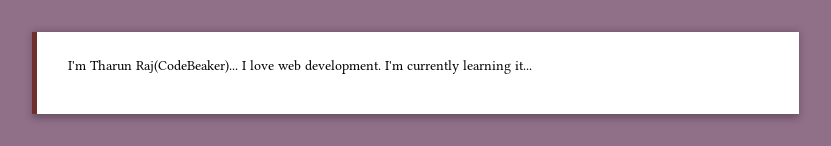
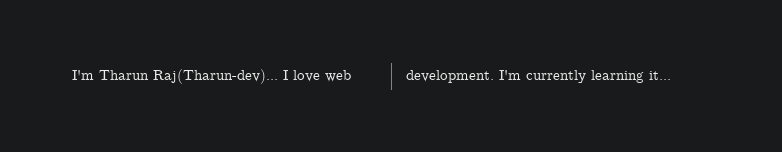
- I'm Tharun Raj(CodeBeaker)...
+ I'm Tharun Raj(Tharun-dev)...

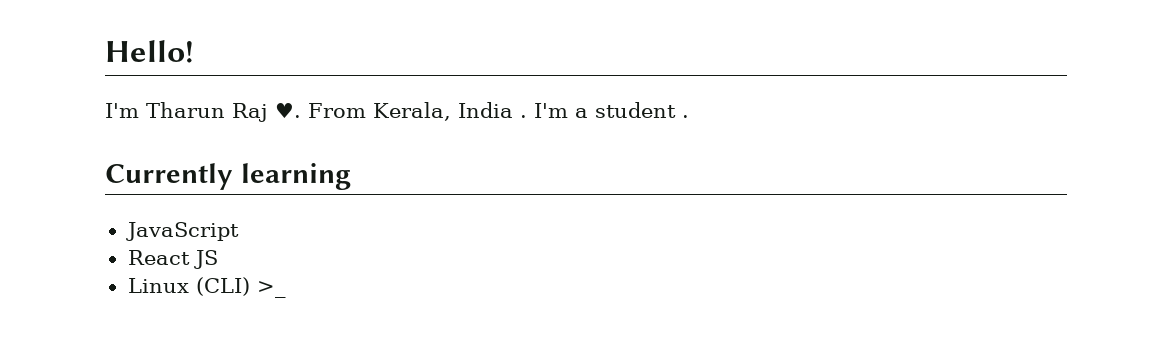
+ Hello!
- I'm Tharun Raj(Tharun-dev)... I love web development. I'm currently learning it...
+ I'm Tharun Raj ♥. From Kerala, India . I'm a student .
+ Currently learning
+ JavaScript
+ React JS
+ Linux (CLI) >_

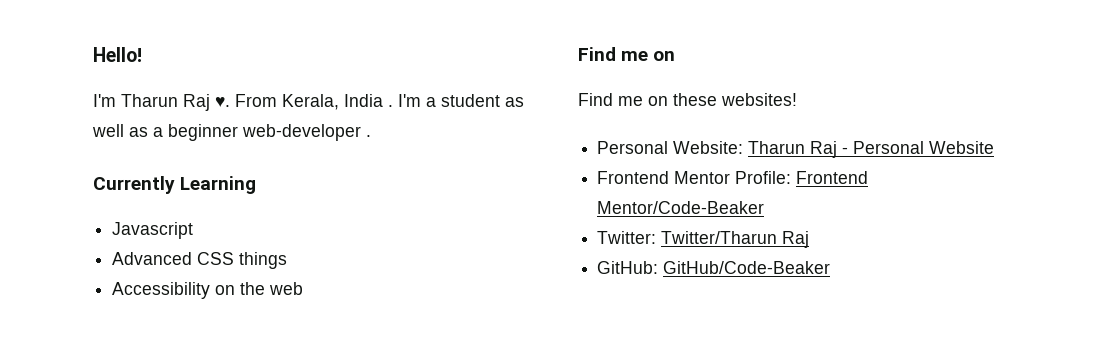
- I'm a student .
- Currently learning
- JavaScript
- React JS
- Linux (CLI) >_
+ I'm a student as well as a beginner web-developer .
+ Currently Learning
+ Javascript
+ Advanced CSS things
+ Accessibility on the web
+ Find me on
+ Find me on these websites!
+ Personal Website: Tharun Raj - Personal Website
+ Frontend Mentor Profile: Frontend Mentor/Code-Beaker
+ Twitter: Twitter/Tharun Raj
+ GitHub: GitHub/Code-Beaker

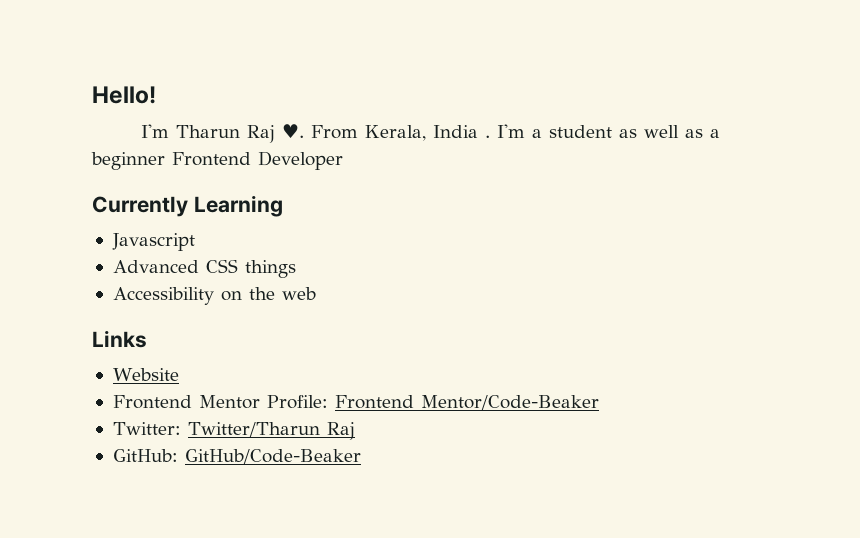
- I'm a student as well as a beginner web-developer .
+ I'm a student as well as a beginner Frontend Developer
  Accessibility on the web
- Find me on
- Find me on these websites!
- Personal Website: Tharun Raj - Personal Website
+ Links
+ Website

